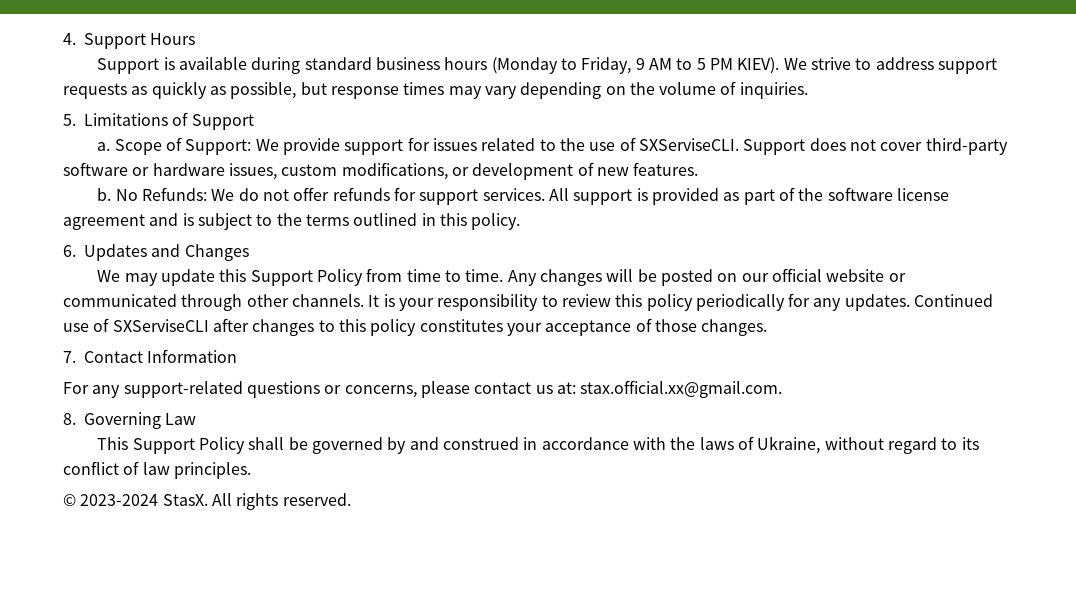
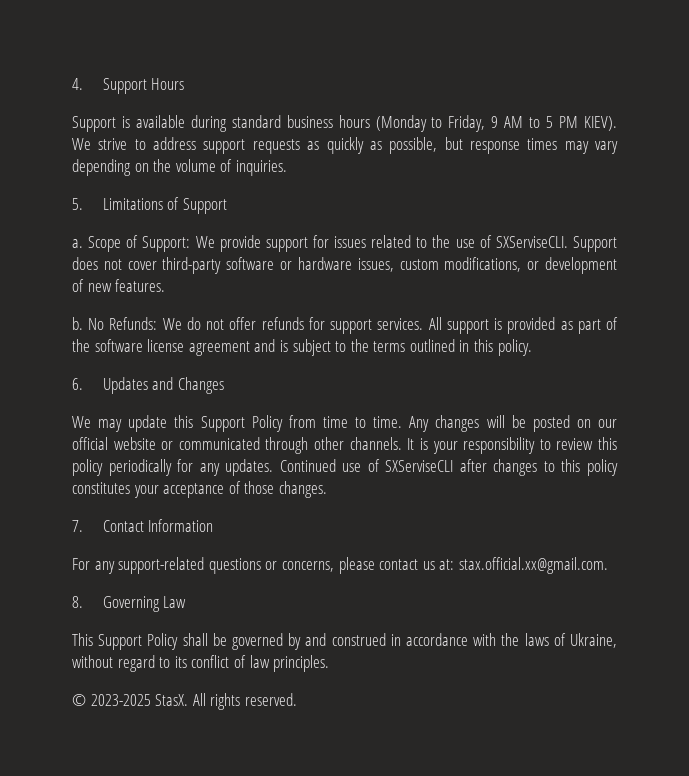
- © 2023-2024 StasX.
+ © 2023-2025 StasX.

